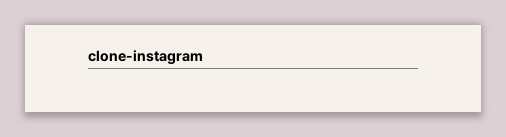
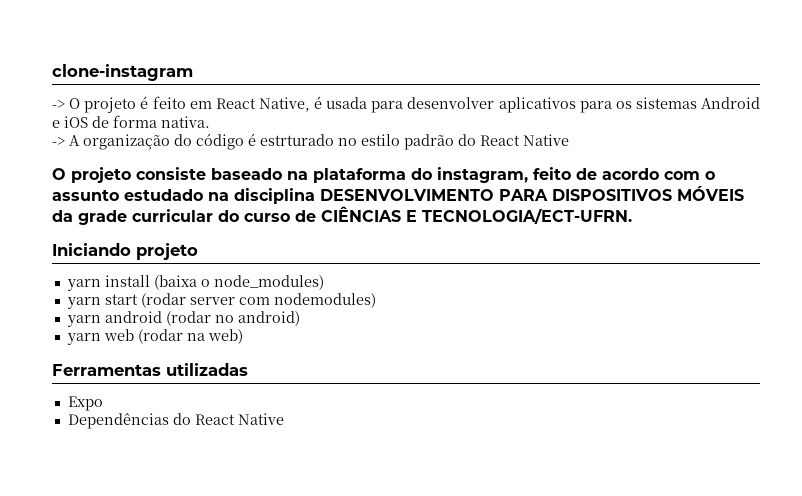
+ -> O projeto é feito em React Native, é usada para desenvolver aplicativos para os sistemas Android e iOS de forma nativa.
+ -> A organização do código é estrturado no estilo padrão do React Native
+ O projeto consiste baseado na plataforma do instagram, feito de acordo com o assunto estudado na disciplina DESENVOLVIMENTO PARA DISPOSITIVOS MÓVEIS da grade curricular do curso de CIÊNCIAS E TECNOLOGIA/ECT-UFRN.
+ Iniciando projeto
+ yarn install (baixa o node_modules)
+ yarn start (rodar server com nodemodules)
+ yarn android (rodar no android)
+ yarn web (rodar na web)
+ Ferramentas utilizadas
+ Expo
+ Dependências do React Native

